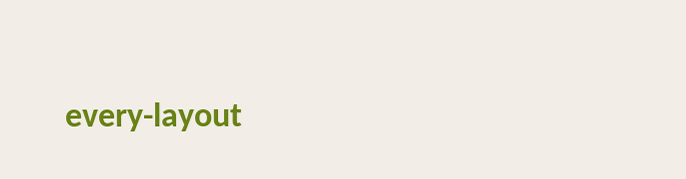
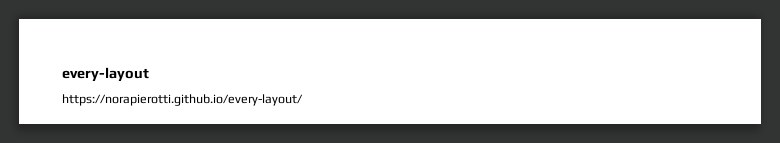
+ https://norapierotti.github.io/every-layout/

